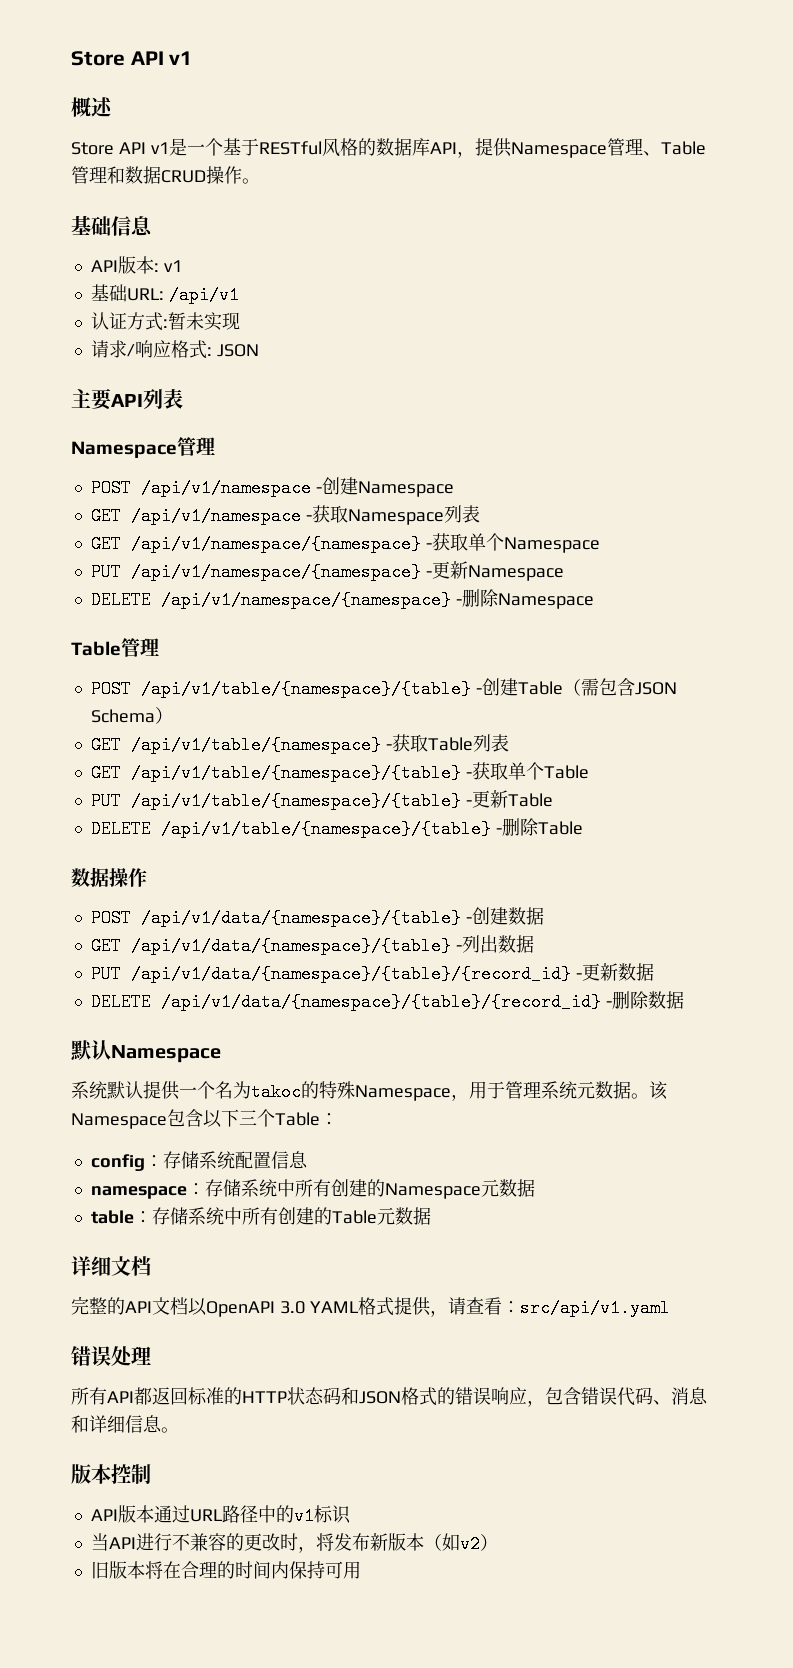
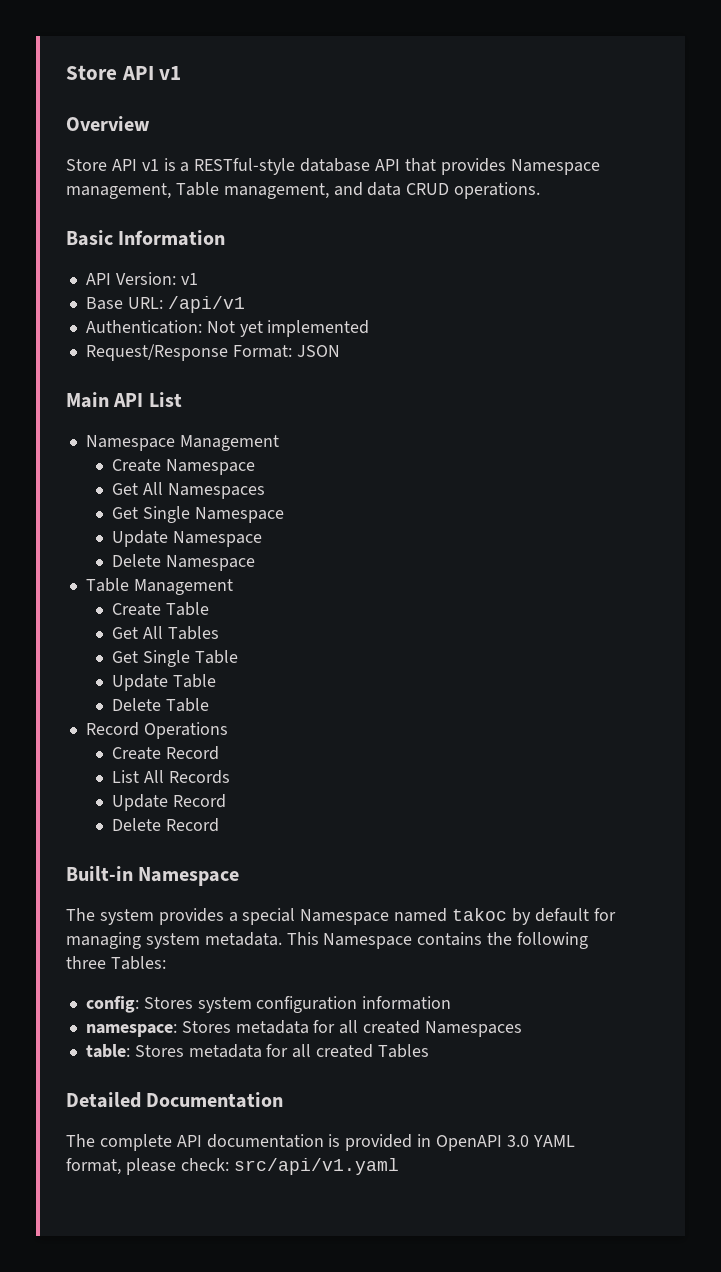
- 概述
- Store API v1是一个基于RESTful风格的数据库API，提供Namespace管理、Table管理和数据CRUD操作。
- 基础信息
- API版本: v1
- 基础URL: /api/v1
+ Overview
+ Store API v1 is a RESTful-style database API that provides Namespace management, Table management, and data CRUD operations.
+ Basic Information
+ API Version: v1
+ Base URL: /api/v1
- 认证方式:暂未实现
- 请求/响应格式: JSON
- 主要API列表
- Namespace管理
- POST /api/v1/namespace -创建Namespace
- GET /api/v1/namespace -获取Namespace列表
- GET /api/v1/namespace/{namespace} -获取单个Namespace
- PUT /api/v1/namespace/{namespace} -更新Namespace
- DELETE /api/v1/namespace/{namespace} -删除Namespace
- Table管理
- POST /api/v1/table/{namespace}/{table} -创建Table（需包含JSON Schema）
- GET /api/v1/table/{namespace} -获取Table列表
- GET /api/v1/table/{namespace}/{table} -获取单个Table
- PUT /api/v1/table/{namespace}/{table} -更新Table
- DELETE /api/v1/table/{namespace}/{table} -删除Table
- 数据操作
- POST /api/v1/data/{namespace}/{table} -创建数据
- GET /api/v1/data/{namespace}/{table} -列出数据
- PUT /api/v1/data/{namespace}/{table}/{record_id} -更新数据
- DELETE /api/v1/data/{namespace}/{table}/{record_id} -删除数据
- 默认Namespace
- 系统默认提供一个名为takoc的特殊Namespace，用于管理系统元数据。该Namespace包含以下三个Table：
- config：存储系统配置信息
- namespace：存储系统中所有创建的Namespace元数据
- table：存储系统中所有创建的Table元数据
- 详细文档
- 完整的API文档以OpenAPI 3.0 YAML格式提供，请查看：src/api/v1.yaml
- 错误处理
- 所有API都返回标准的HTTP状态码和JSON格式的错误响应，包含错误代码、消息和详细信息。
- 版本控制
- API版本通过URL路径中的v1标识
- 当API进行不兼容的更改时，将发布新版本（如v2）
- 旧版本将在合理的时间内保持可用
+ Authentication: Not yet implemented
+ Request/Response Format: JSON
+ Main API List
+ Namespace Management
+ Create Namespace
+ Get All Namespaces
+ Get Single Namespace
+ Update Namespace
+ Delete Namespace
+ Table Management
+ Create Table
+ Get All Tables
+ Get Single Table
+ Update Table
+ Delete Table
+ Record Operations
+ Create Record
+ List All Records
+ Update Record
+ Delete Record
+ Built-in Namespace
+ The system provides a special Namespace named takoc by default for managing system metadata. This Namespace contains the following three Tables:
+ config: Stores system configuration information
+ namespace: Stores metadata for all created Namespaces
+ table: Stores metadata for all created Tables
+ Detailed Documentation
+ The complete API documentation is provided in OpenAPI 3.0 YAML format, please check: src/api/v1.yaml

